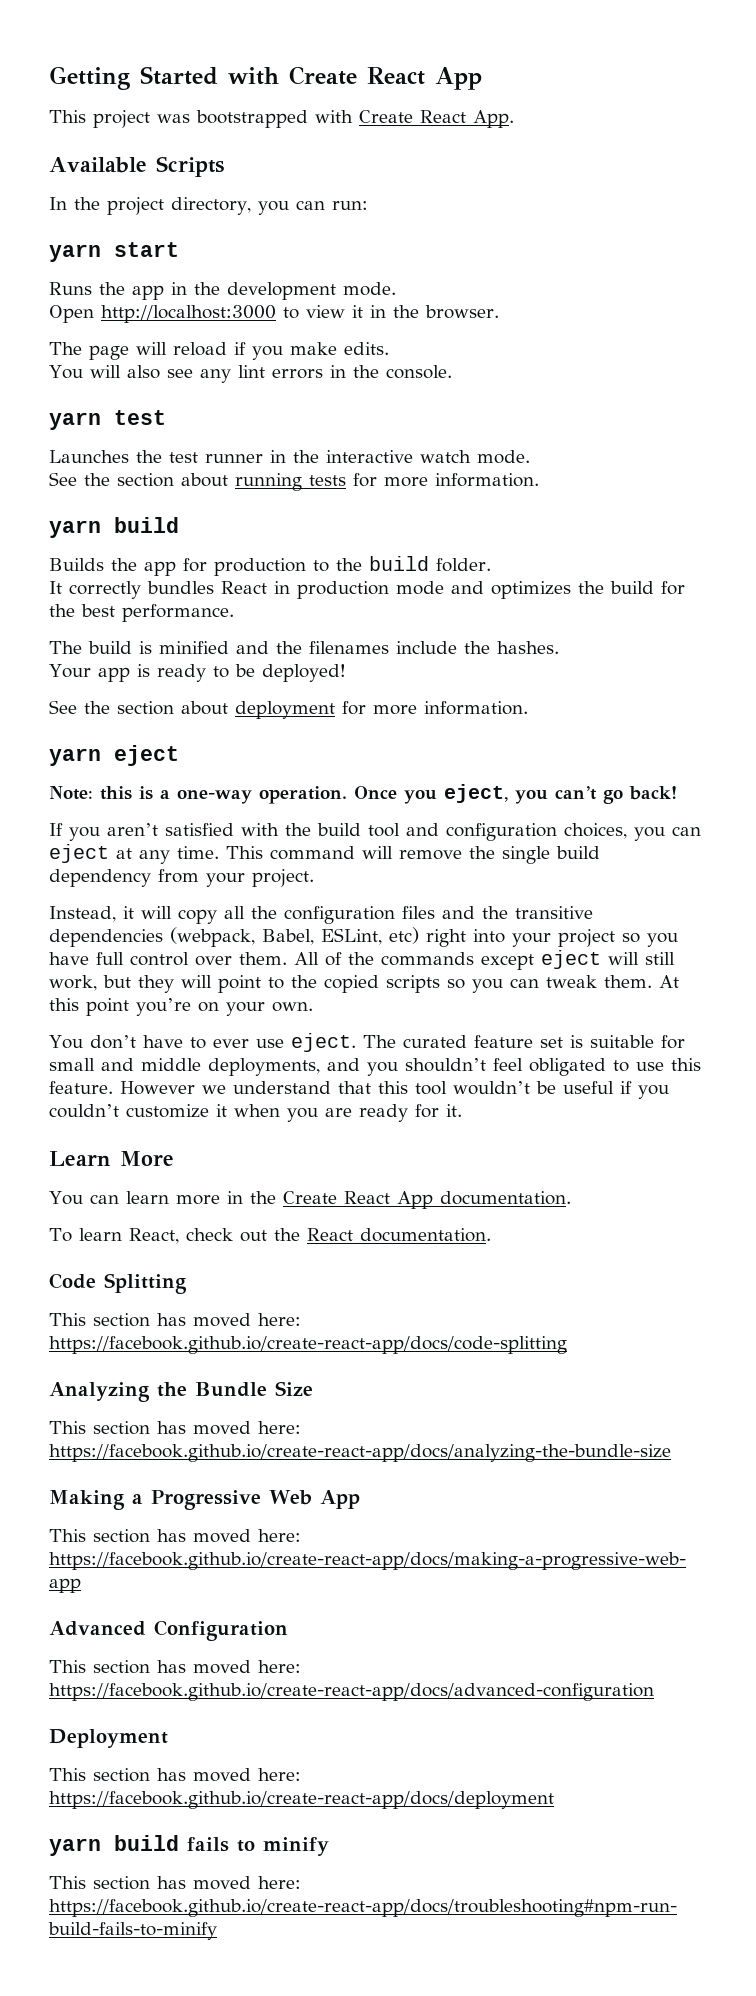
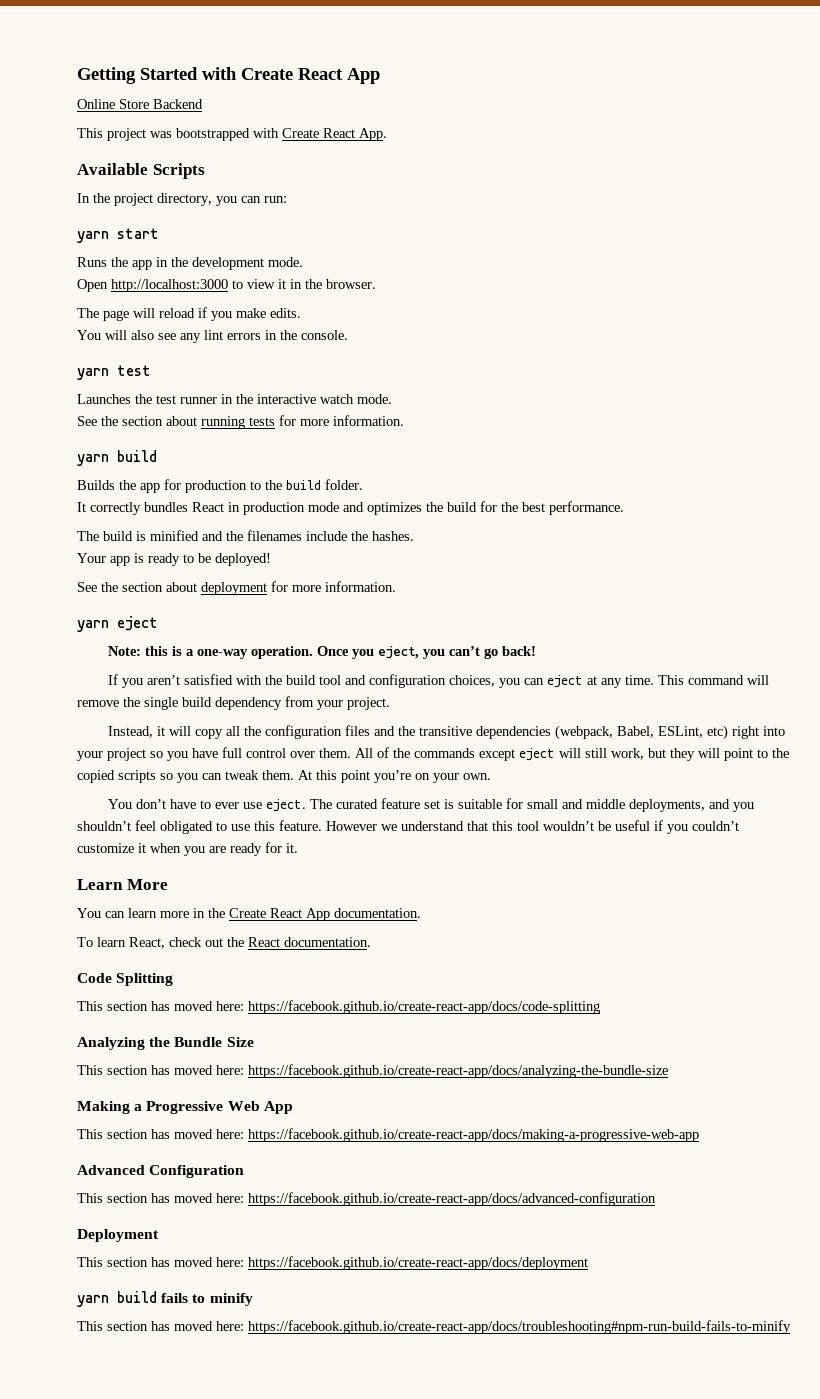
+ Online Store Backend

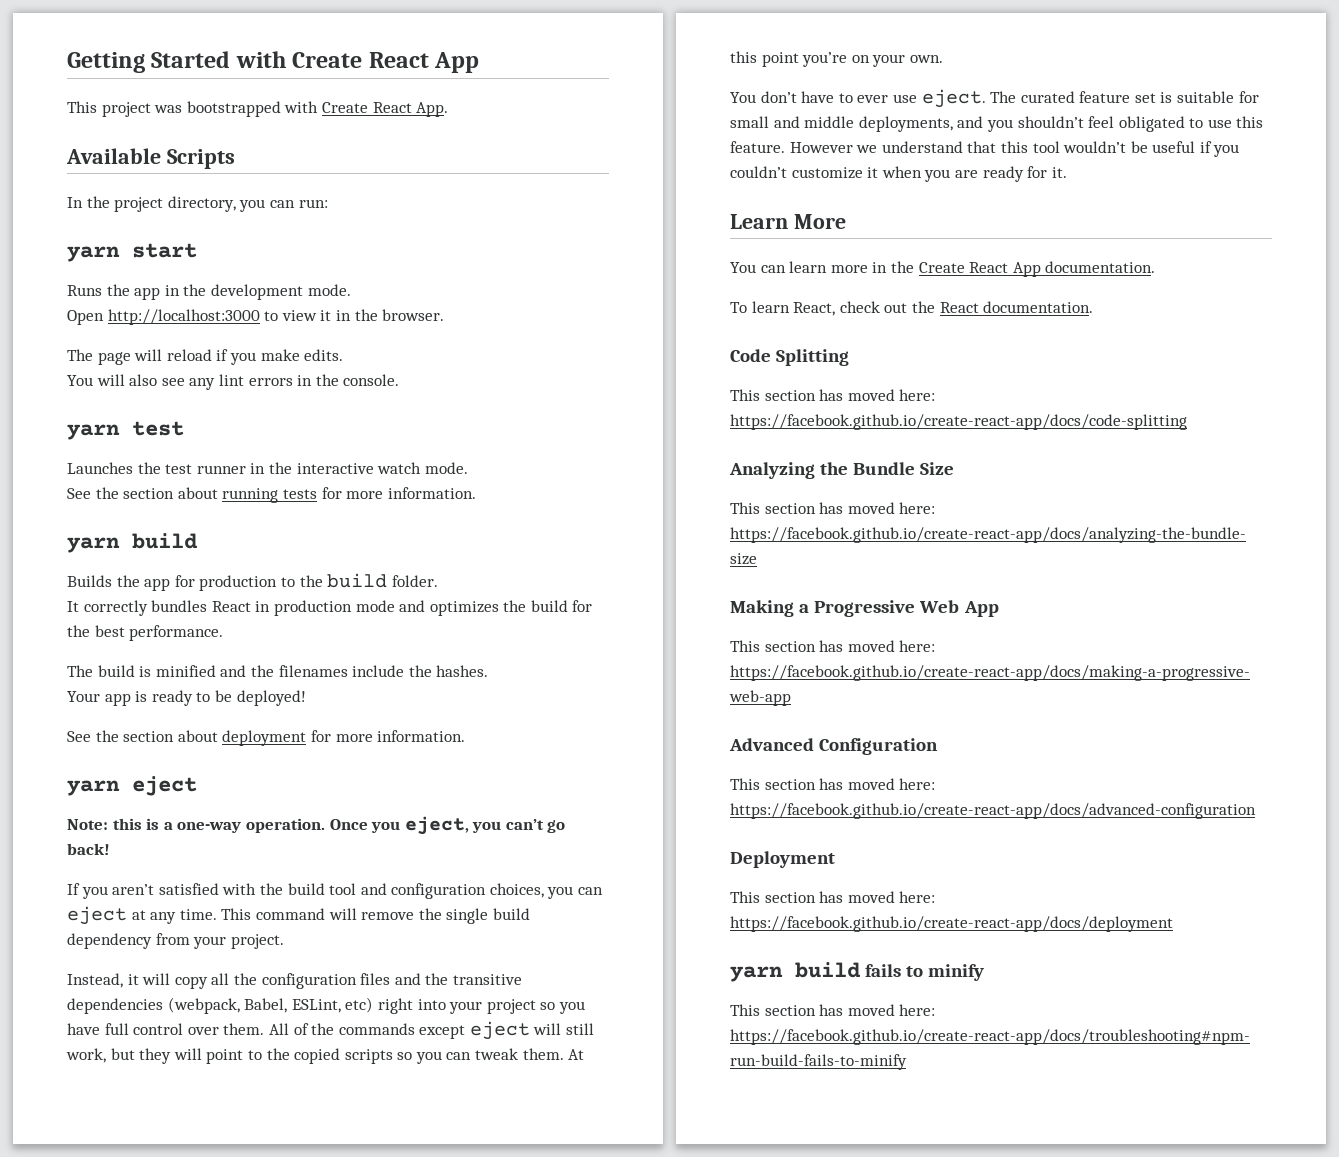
- Online Store Backend

